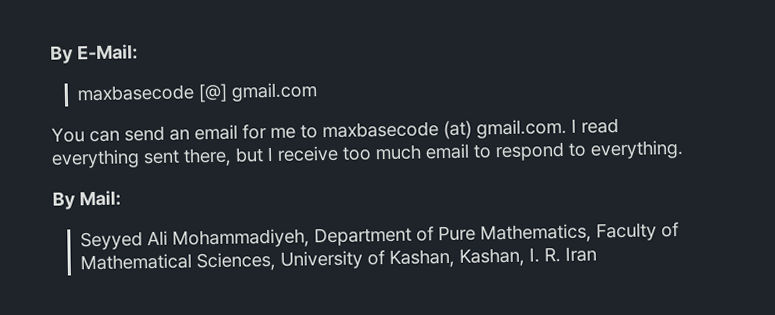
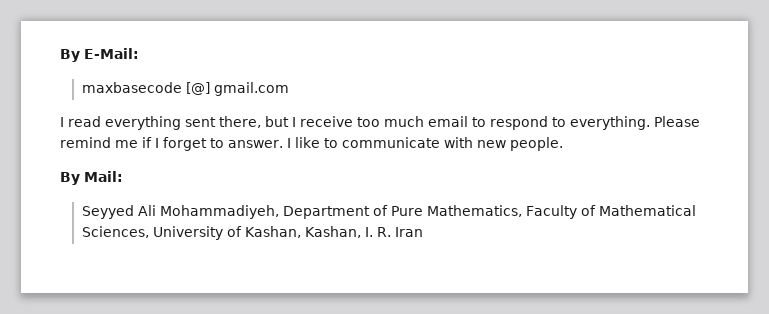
- You can send an email for me to maxbasecode (at) gmail.com. I read everything sent there, but I receive too much email to respond to everything.
+ I read everything sent there, but I receive too much email to respond to everything. Please remind me if I forget to answer. I like to communicate with new people.

